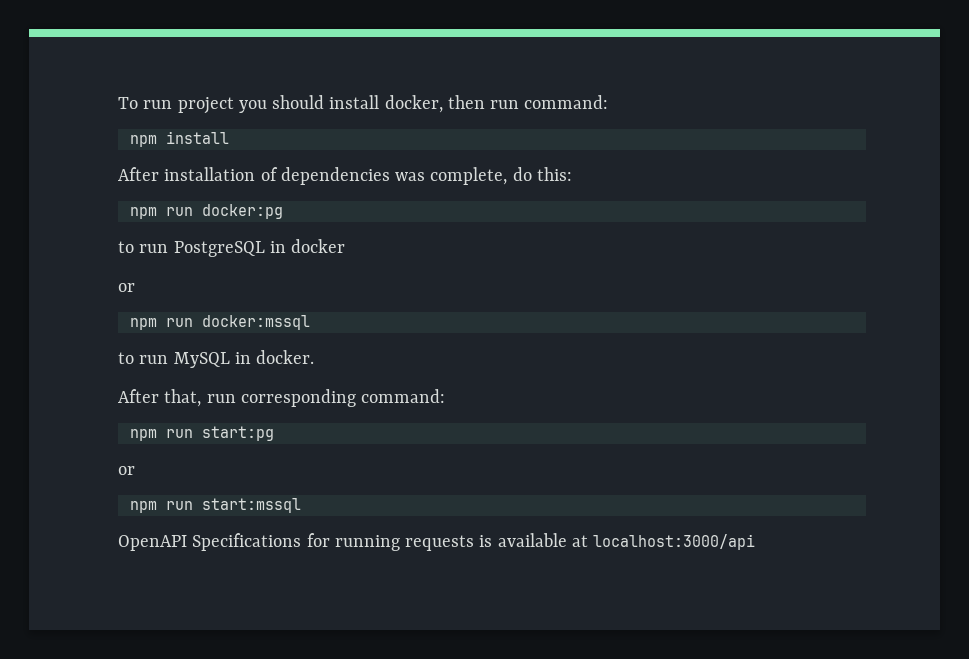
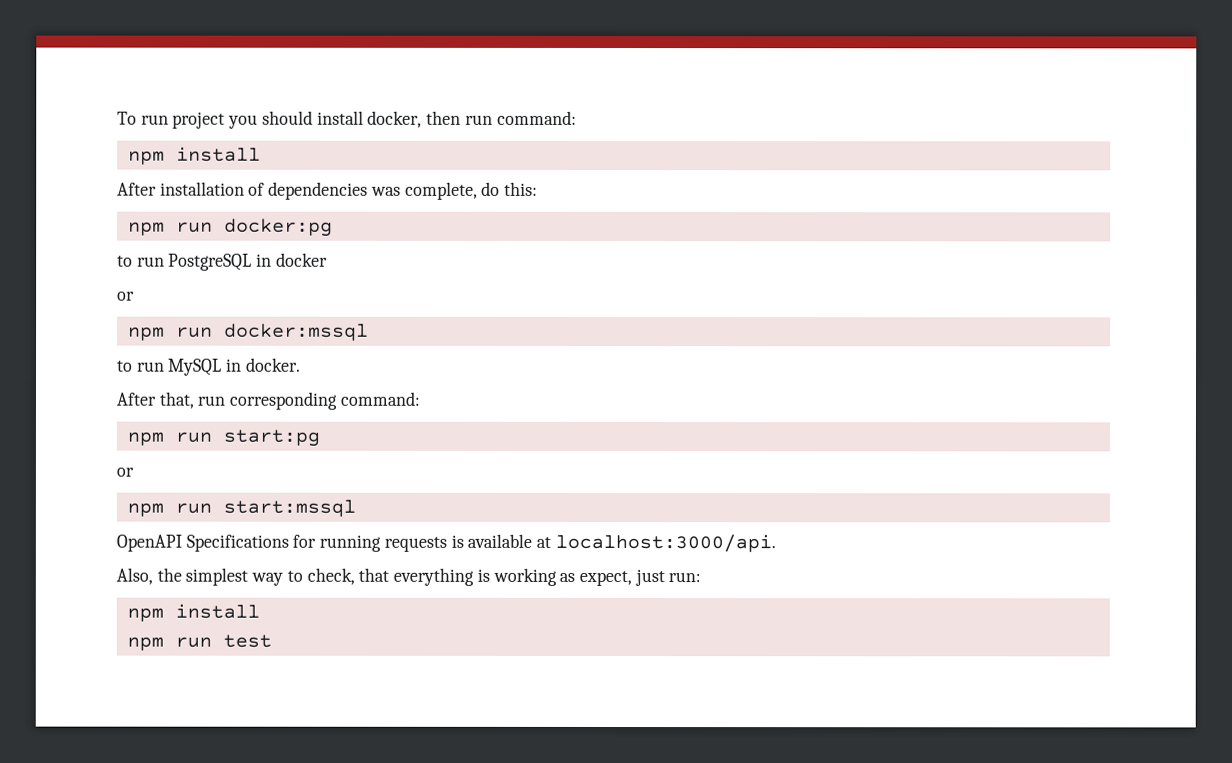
- OpenAPI Specifications for running requests is available at localhost:3000/api
+ OpenAPI Specifications for running requests is available at localhost:3000/api.
+ Also, the simplest way to check, that everything is working as expect, just run:
+ npm install
+ npm run test

